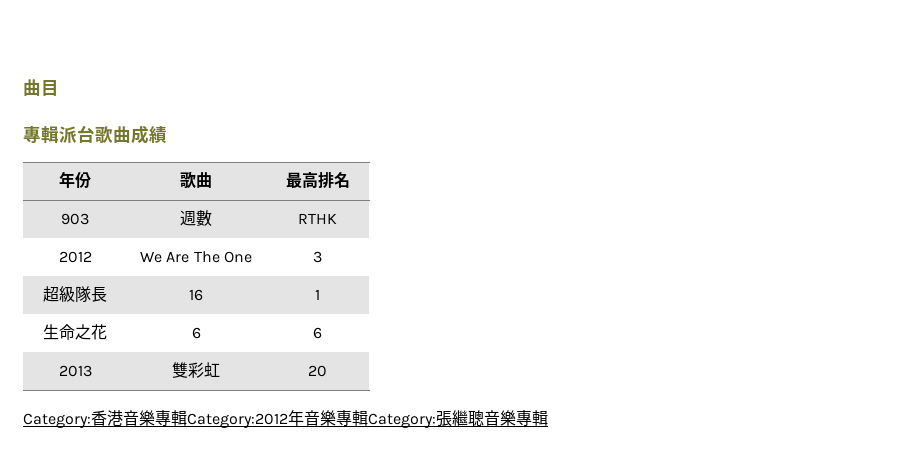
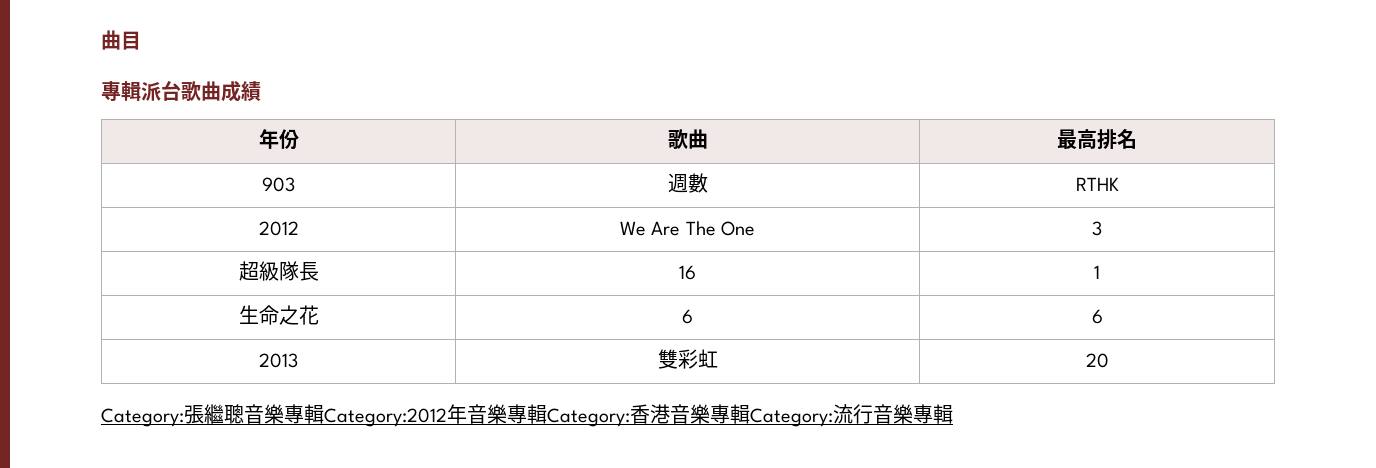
- Category:香港音樂專輯Category:2012年音樂專輯Category:張繼聰音樂專輯
+ Category:張繼聰音樂專輯Category:2012年音樂專輯Category:香港音樂專輯Category:流行音樂專輯

